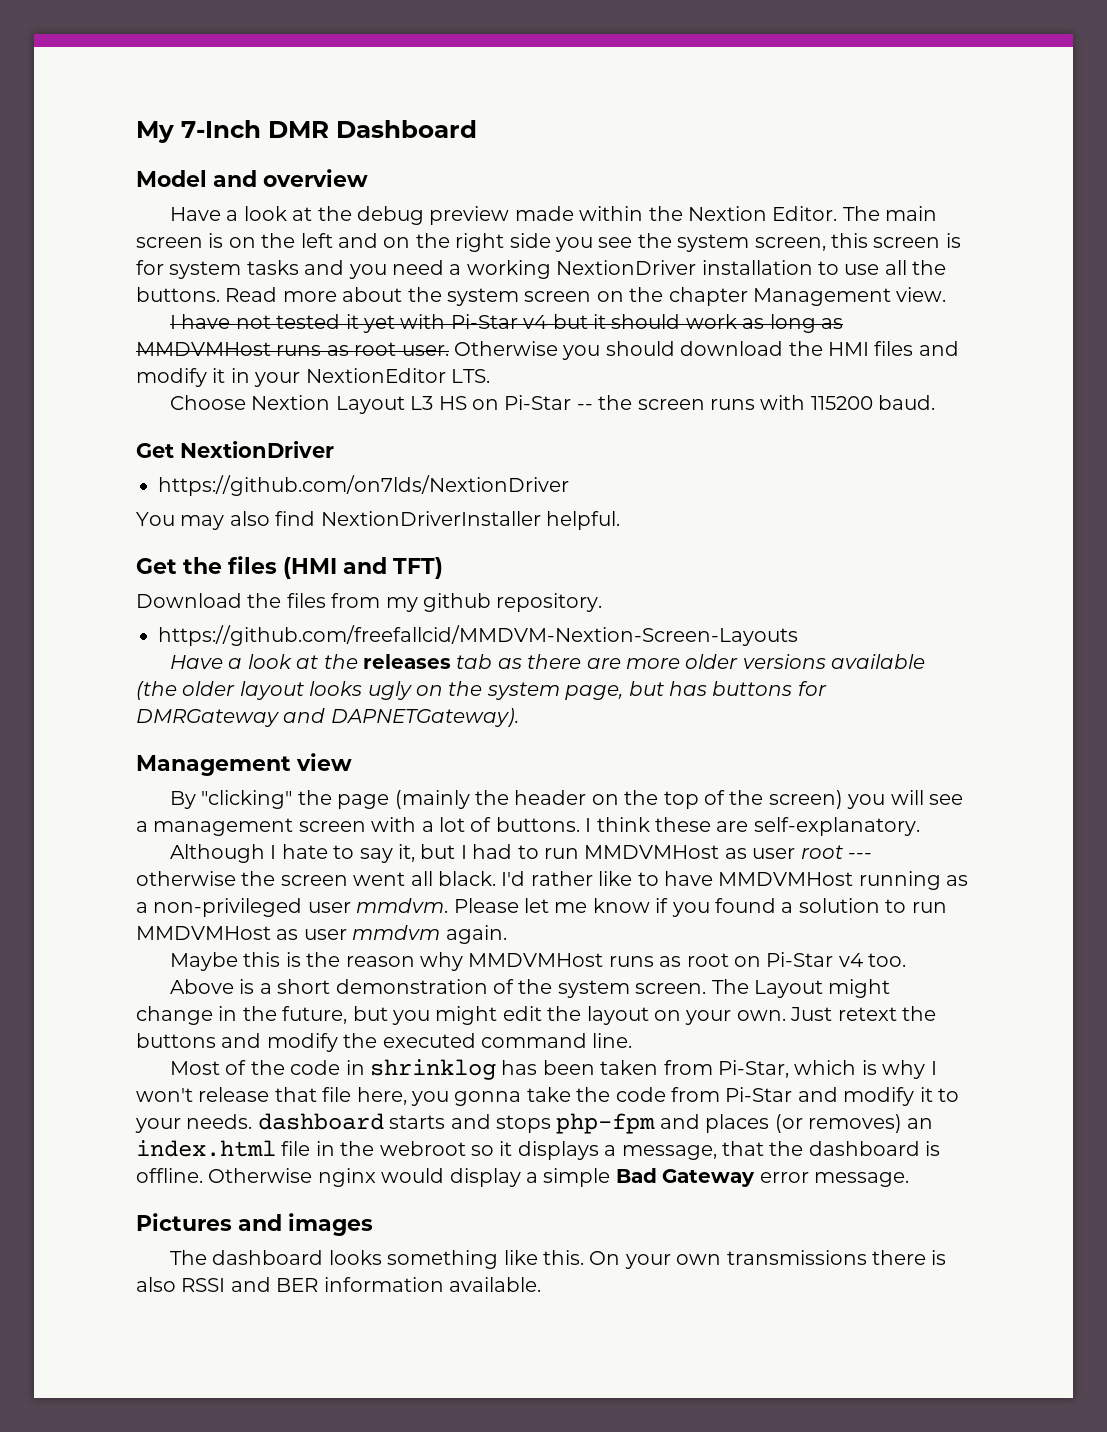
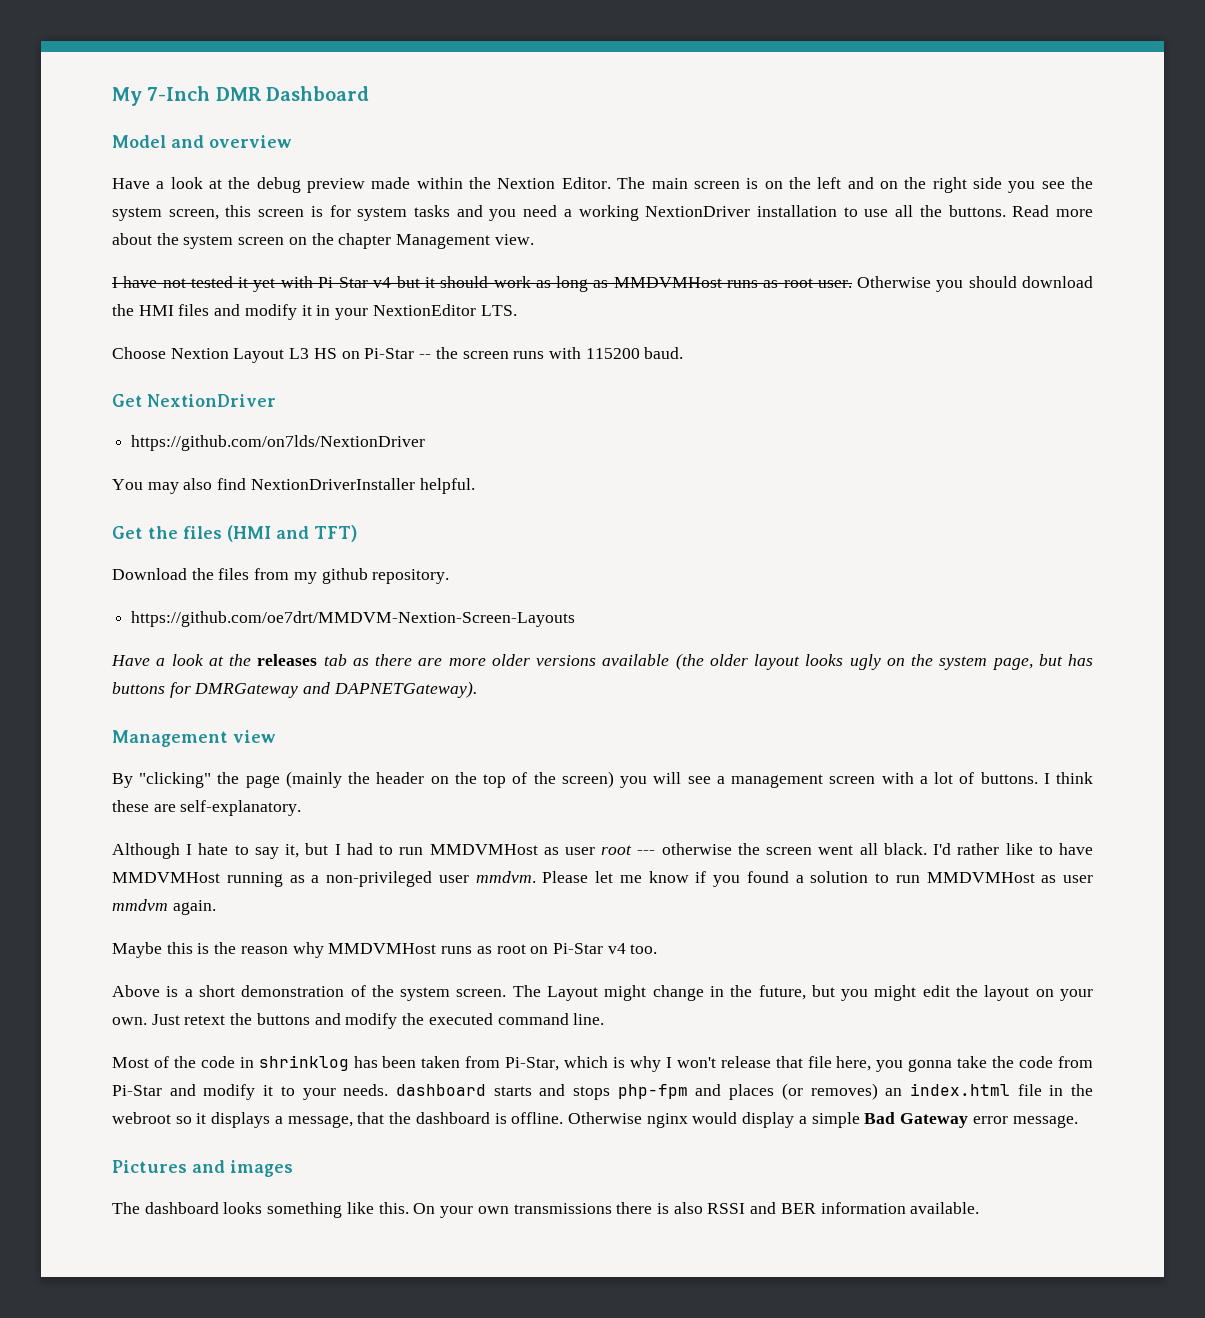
- https://github.com/freefallcid/MMDVM-Nextion-Screen-Layouts
+ https://github.com/oe7drt/MMDVM-Nextion-Screen-Layouts

